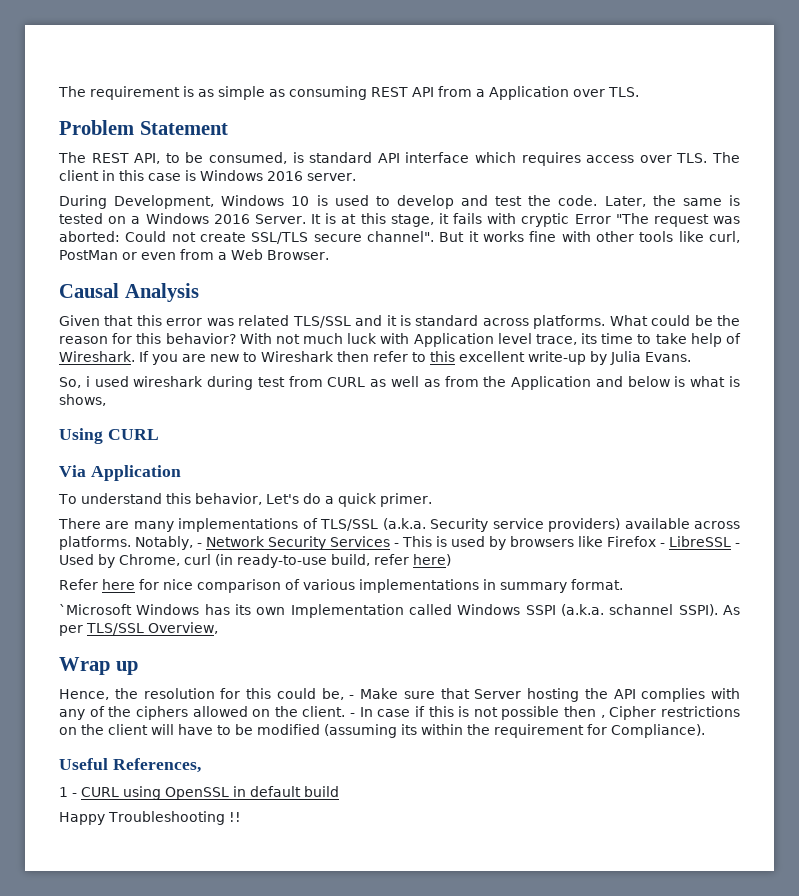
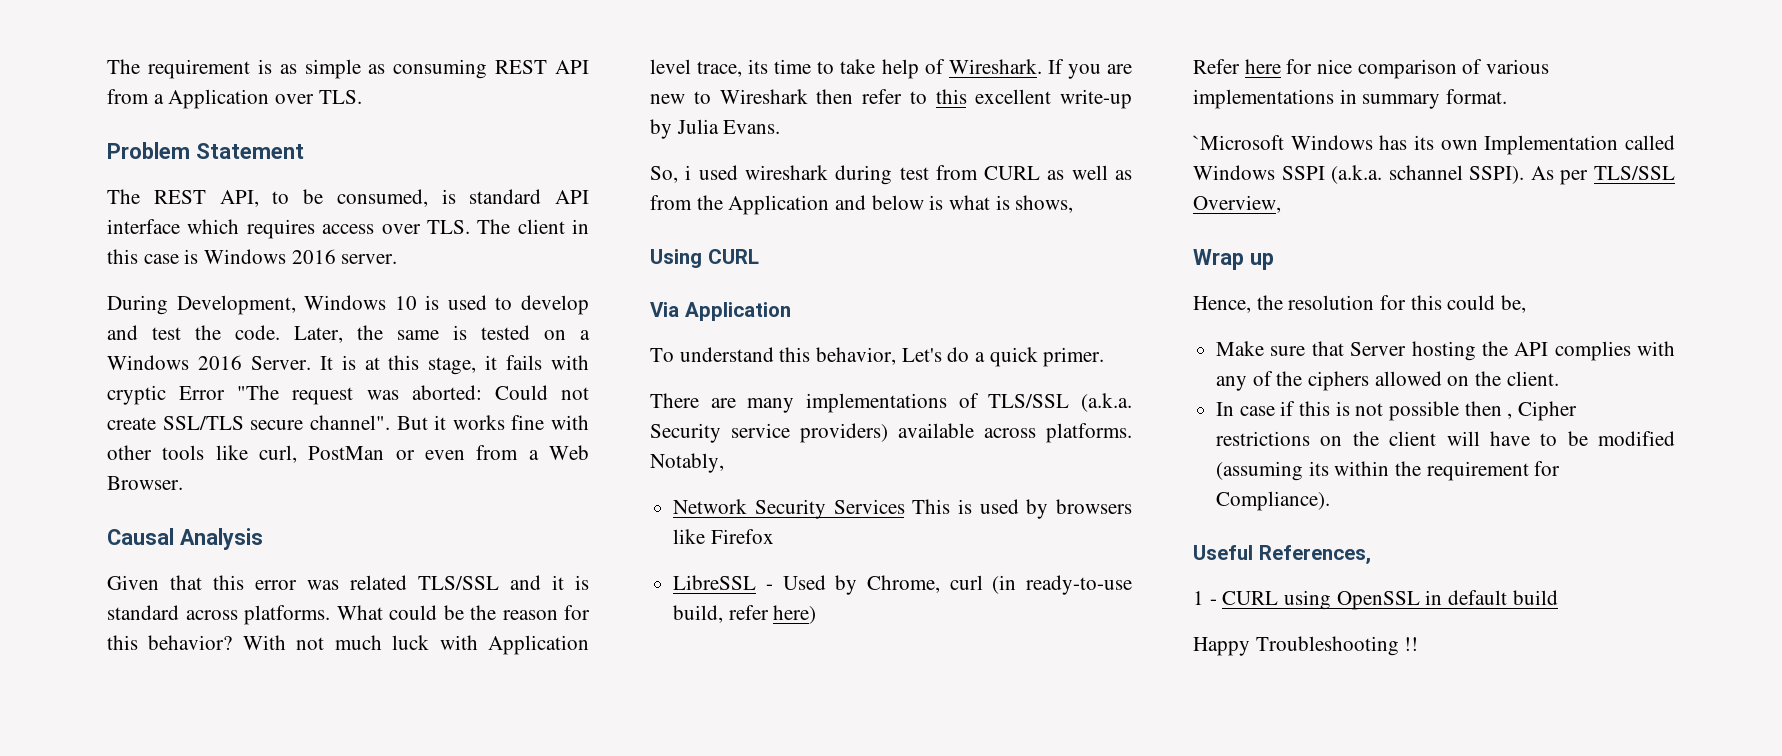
- Notably, - Network Security Services - This is used by browsers like Firefox - LibreSSL - Used by Chrome, curl (in ready-to-use build, refer here)
+ Notably,
+ Network Security Services This is used by browsers like Firefox
+ LibreSSL - Used by Chrome, curl (in ready-to-use build, refer here)
- Hence, the resolution for this could be, - Make sure that Server hosting the API complies with any of the ciphers allowed on the client. - In case if this is not possible then , Cipher restrictions on the client will have to be modified (assuming its within the requirement for Compliance).
+ Hence, the resolution for this could be,
+ Make sure that Server hosting the API complies with any of the ciphers allowed on the client.
+ In case if this is not possible then , Cipher restrictions on the client will have to be modified (assuming its within the requirement for Compliance).

